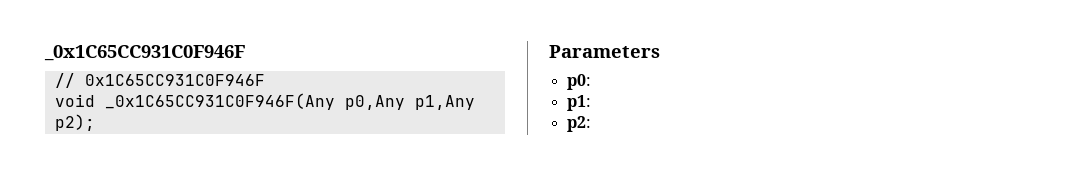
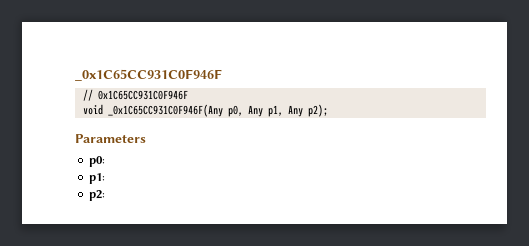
- void _0x1C65CC931C0F946F(Any p0,Any p1,Any p2);
+ void _0x1C65CC931C0F946F(Any p0, Any p1, Any p2);

